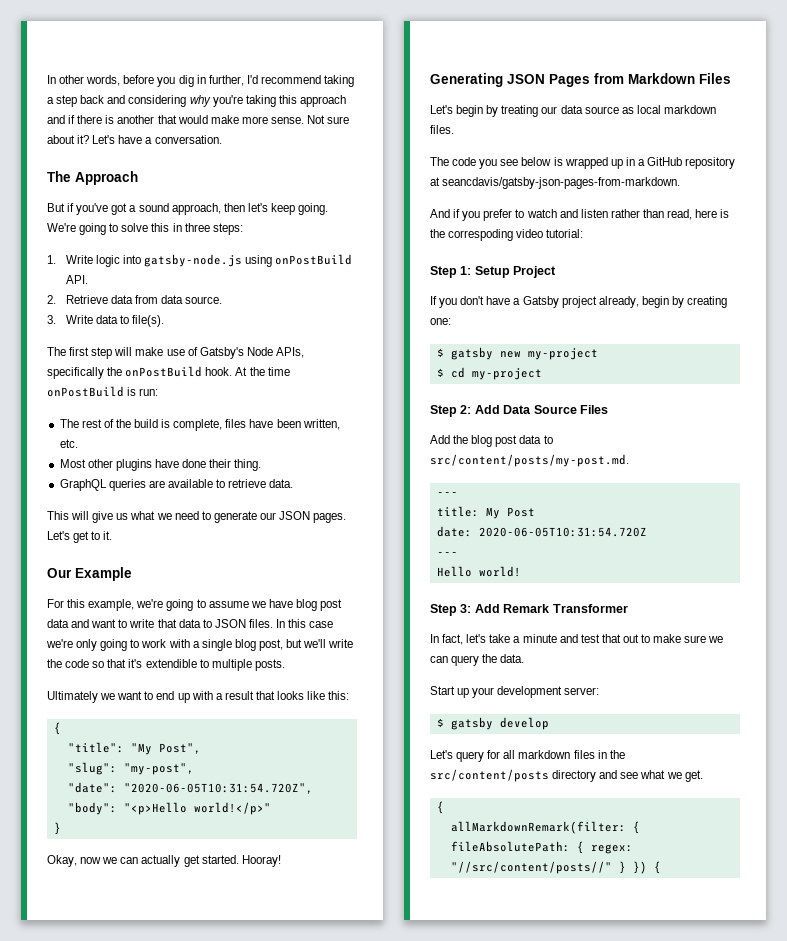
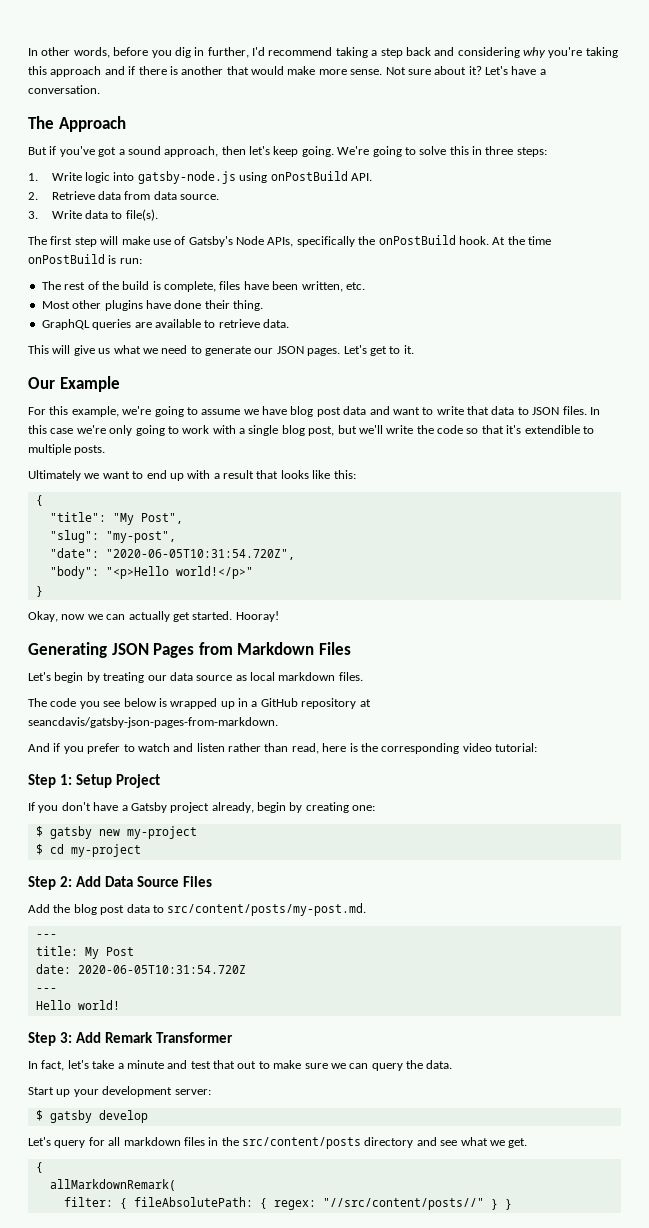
- And if you prefer to watch and listen rather than read, here is the correspoding video tutorial:
+ And if you prefer to watch and listen rather than read, here is the corresponding video tutorial:
- allMarkdownRemark(filter: { fileAbsolutePath: { regex: "//src/content/posts//" } }) {
+ allMarkdownRemark(
+ filter: { fileAbsolutePath: { regex: "//src/content/posts//" } }

